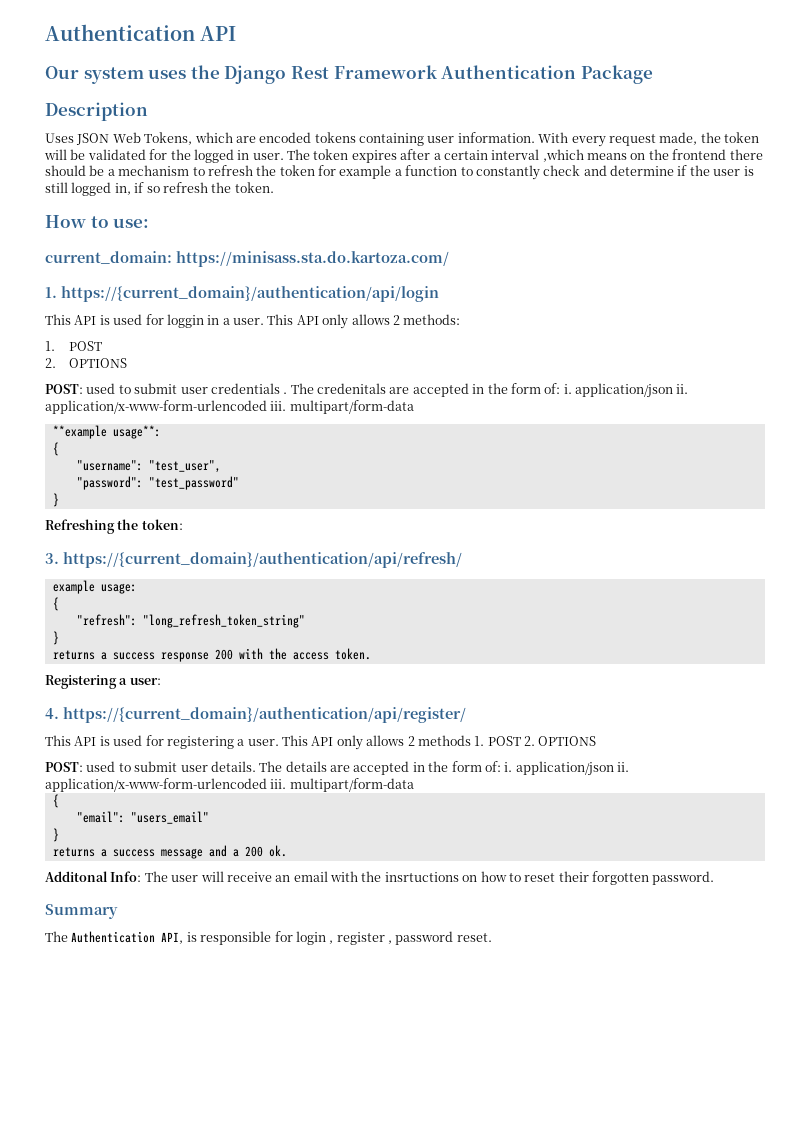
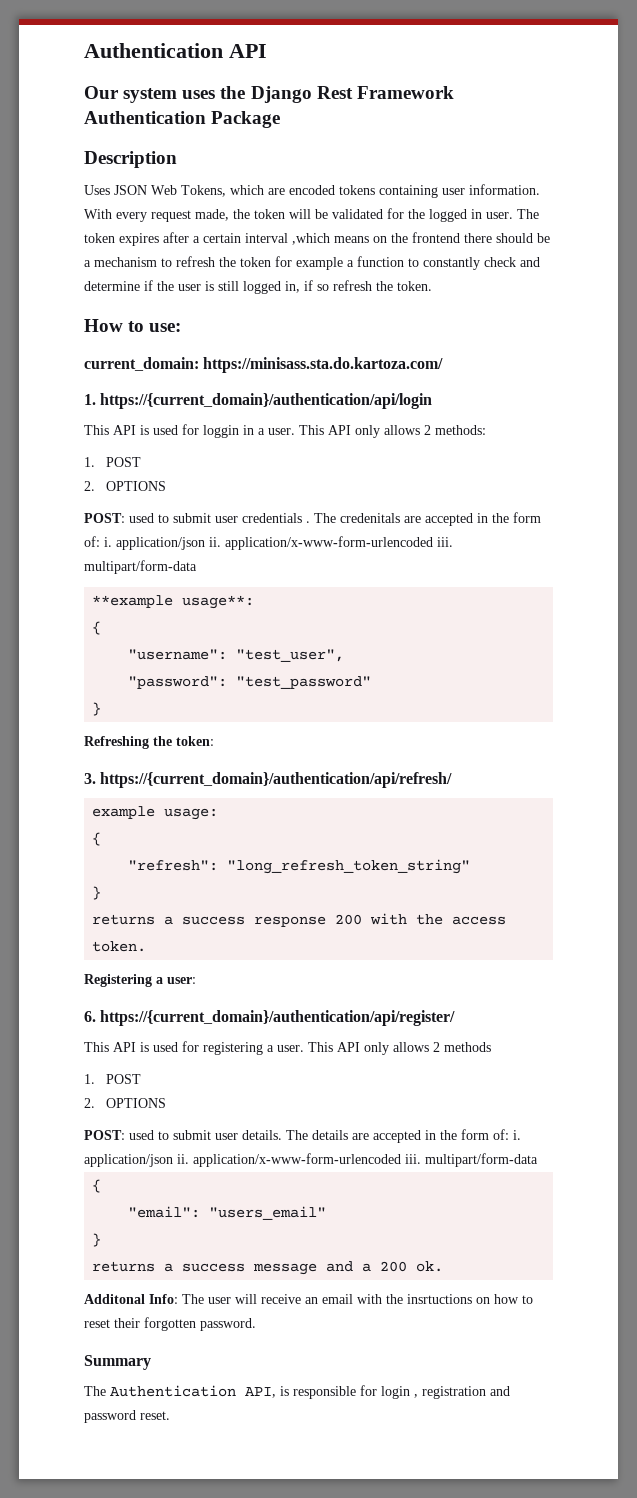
- 4. https://{current_domain}/authentication/api/register/
+ 6. https://{current_domain}/authentication/api/register/
- This API only allows 2 methods 1. POST 2. OPTIONS
+ This API only allows 2 methods
+ 1. POST
+ 2. OPTIONS
- The Authentication API, is responsible for login , register , password reset.
+ The Authentication API, is responsible for login , registration and password reset.

